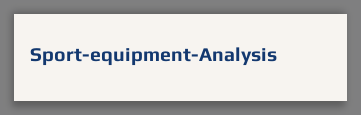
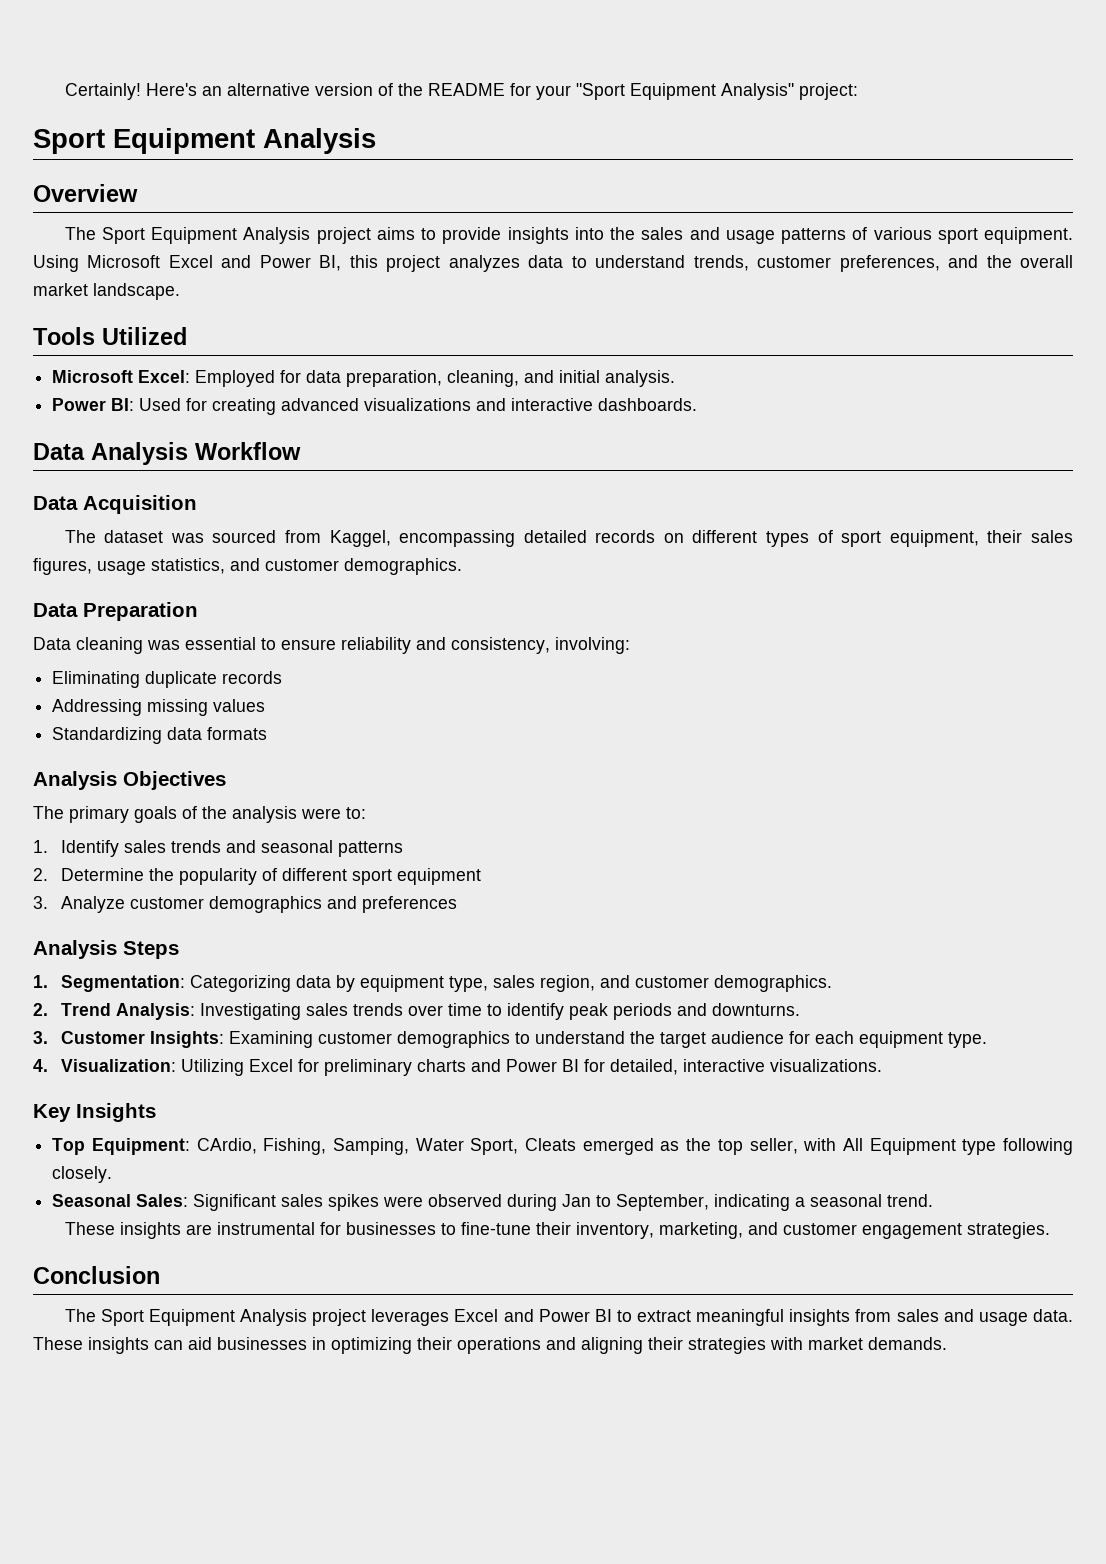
- Sport-equipment-Analysis
+ Certainly! Here's an alternative version of the README for your "Sport Equipment Analysis" project:
+ Sport Equipment Analysis
+ Overview
+ The Sport Equipment Analysis project aims to provide insights into the sales and usage patterns of various sport equipment. Using Microsoft Excel and Power BI, this project analyzes data to understand trends, customer preferences, and the overall market landscape.
+ Tools Utilized
+ Microsoft Excel: Employed for data preparation, cleaning, and initial analysis.
+ Power BI: Used for creating advanced visualizations and interactive dashboards.
+ Data Analysis Workflow
+ Data Acquisition
+ The dataset was sourced from Kaggel, encompassing detailed records on different types of sport equipment, their sales figures, usage statistics, and customer demographics.
+ Data Preparation
+ Data cleaning was essential to ensure reliability and consistency, involving:
+ Eliminating duplicate records
+ Addressing missing values
+ Standardizing data formats
+ Analysis Objectives
+ The primary goals of the analysis were to:
+ 1. Identify sales trends and seasonal patterns
+ 2. Determine the popularity of different sport equipment
+ 3. Analyze customer demographics and preferences
+ Analysis Steps
+ 1. Segmentation: Categorizing data by equipment type, sales region, and customer demographics.
+ 2. Trend Analysis: Investigating sales trends over time to identify peak periods and downturns.
+ 3. Customer Insights: Examining customer demographics to understand the target audience for each equipment type.
+ 4. Visualization: Utilizing Excel for preliminary charts and Power BI for detailed, interactive visualizations.
+ Key Insights
+ Top Equipment: CArdio, Fishing, Samping, Water Sport, Cleats emerged as the top seller, with All Equipment type following closely.
+ Seasonal Sales: Significant sales spikes were observed during Jan to September, indicating a seasonal trend.
+ These insights are instrumental for businesses to fine-tune their inventory, marketing, and customer engagement strategies.
+ Conclusion
+ The Sport Equipment Analysis project leverages Excel and Power BI to extract meaningful insights from sales and usage data. These insights can aid businesses in optimizing their operations and aligning their strategies with market demands.

